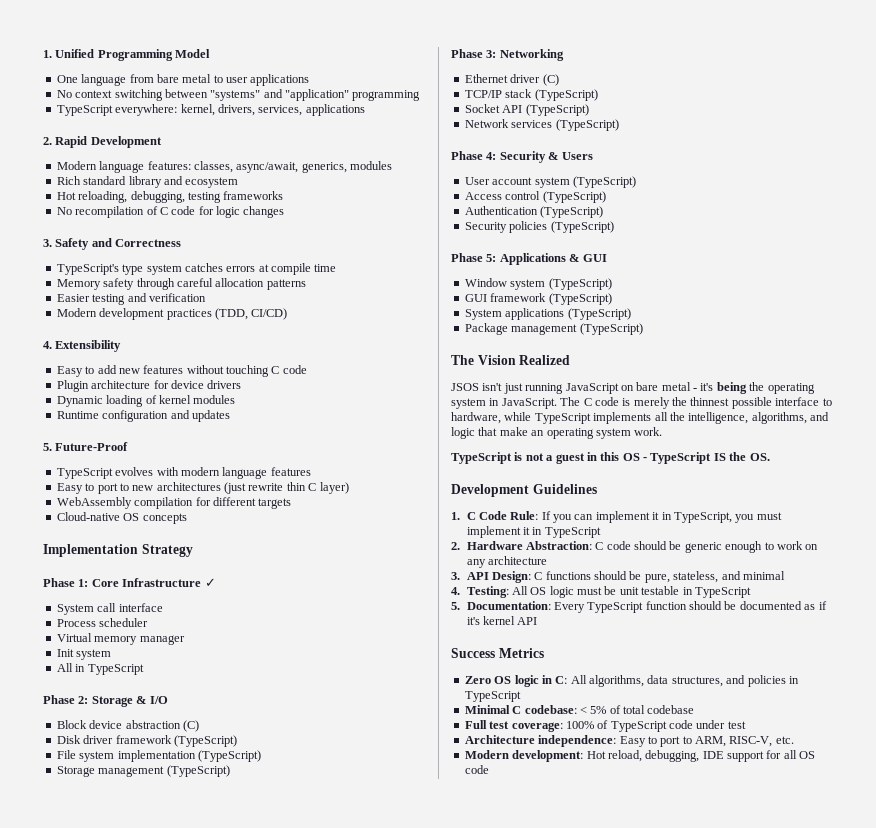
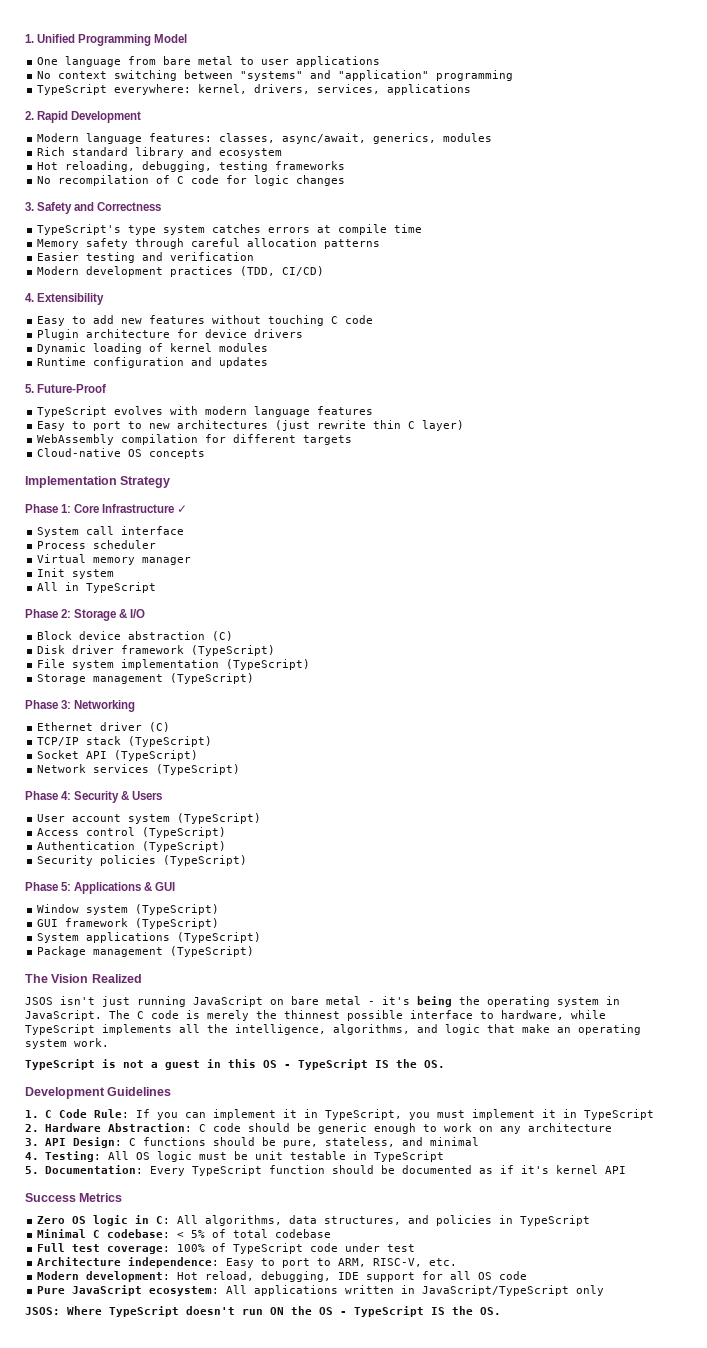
+ Pure JavaScript ecosystem: All applications written in JavaScript/TypeScript only
+ JSOS: Where TypeScript doesn't run ON the OS - TypeScript IS the OS.

